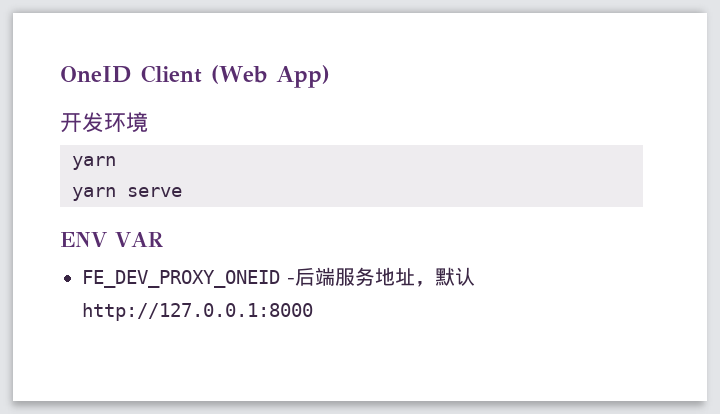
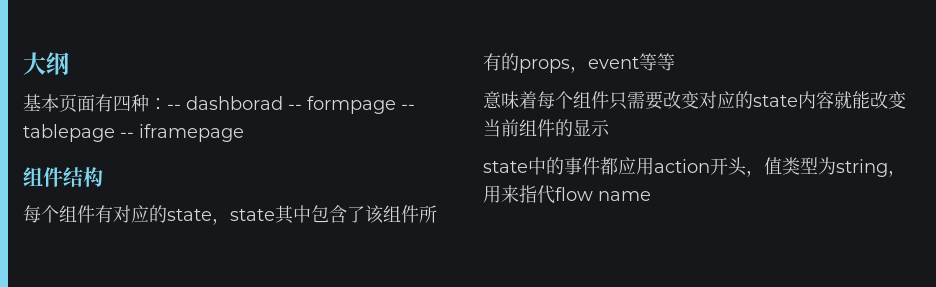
- OneID Client (Web App)
- 开发环境
- yarn
- yarn serve
- ENV VAR
- FE_DEV_PROXY_ONEID -后端服务地址，默认http://127.0.0.1:8000
+ 大纲
+ 基本页面有四种：-- dashborad -- formpage -- tablepage -- iframepage
+ 组件结构
+ 每个组件有对应的state，state其中包含了该组件所有的props，event等等
+ 意味着每个组件只需要改变对应的state内容就能改变当前组件的显示
+ state中的事件都应用action开头，值类型为string，用来指代flow name

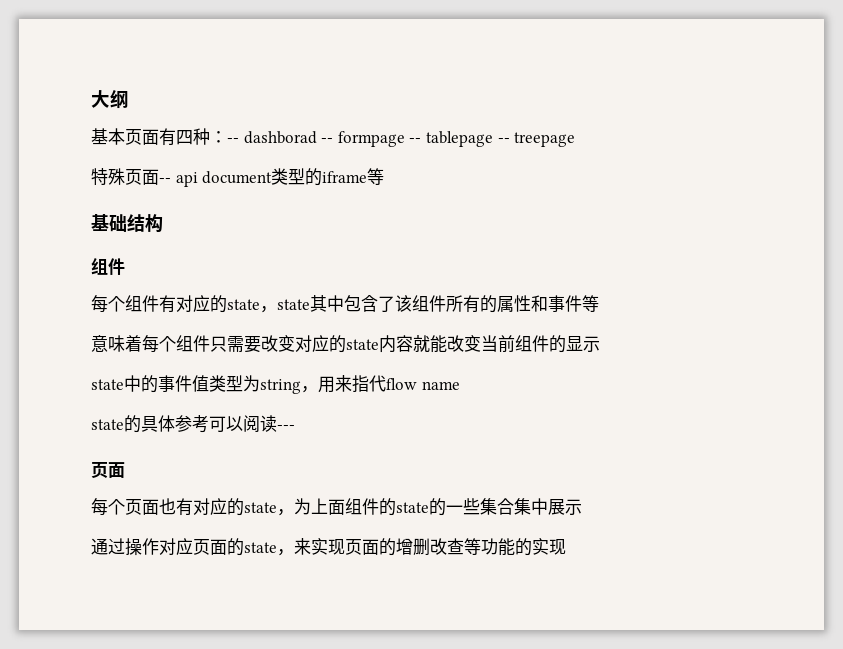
- 基本页面有四种：-- dashborad -- formpage -- tablepage -- iframepage
- 组件结构
+ 基本页面有四种：-- dashborad -- formpage -- tablepage -- treepage
+ 特殊页面-- api document类型的iframe等
+ 基础结构
+ 组件
- 每个组件有对应的state，state其中包含了该组件所有的props，event等等
+ 每个组件有对应的state，state其中包含了该组件所有的属性和事件等
- state中的事件都应用action开头，值类型为string，用来指代flow name
+ state中的事件值类型为string，用来指代flow name
+ state的具体参考可以阅读---
+ 页面
+ 每个页面也有对应的state，为上面组件的state的一些集合集中展示
+ 通过操作对应页面的state，来实现页面的增删改查等功能的实现

